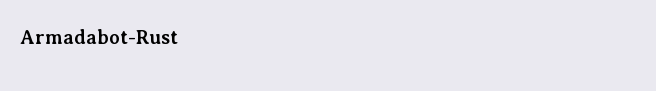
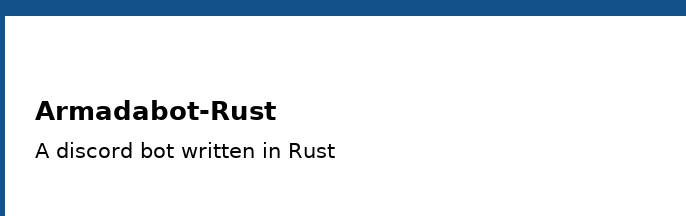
+ A discord bot written in Rust

